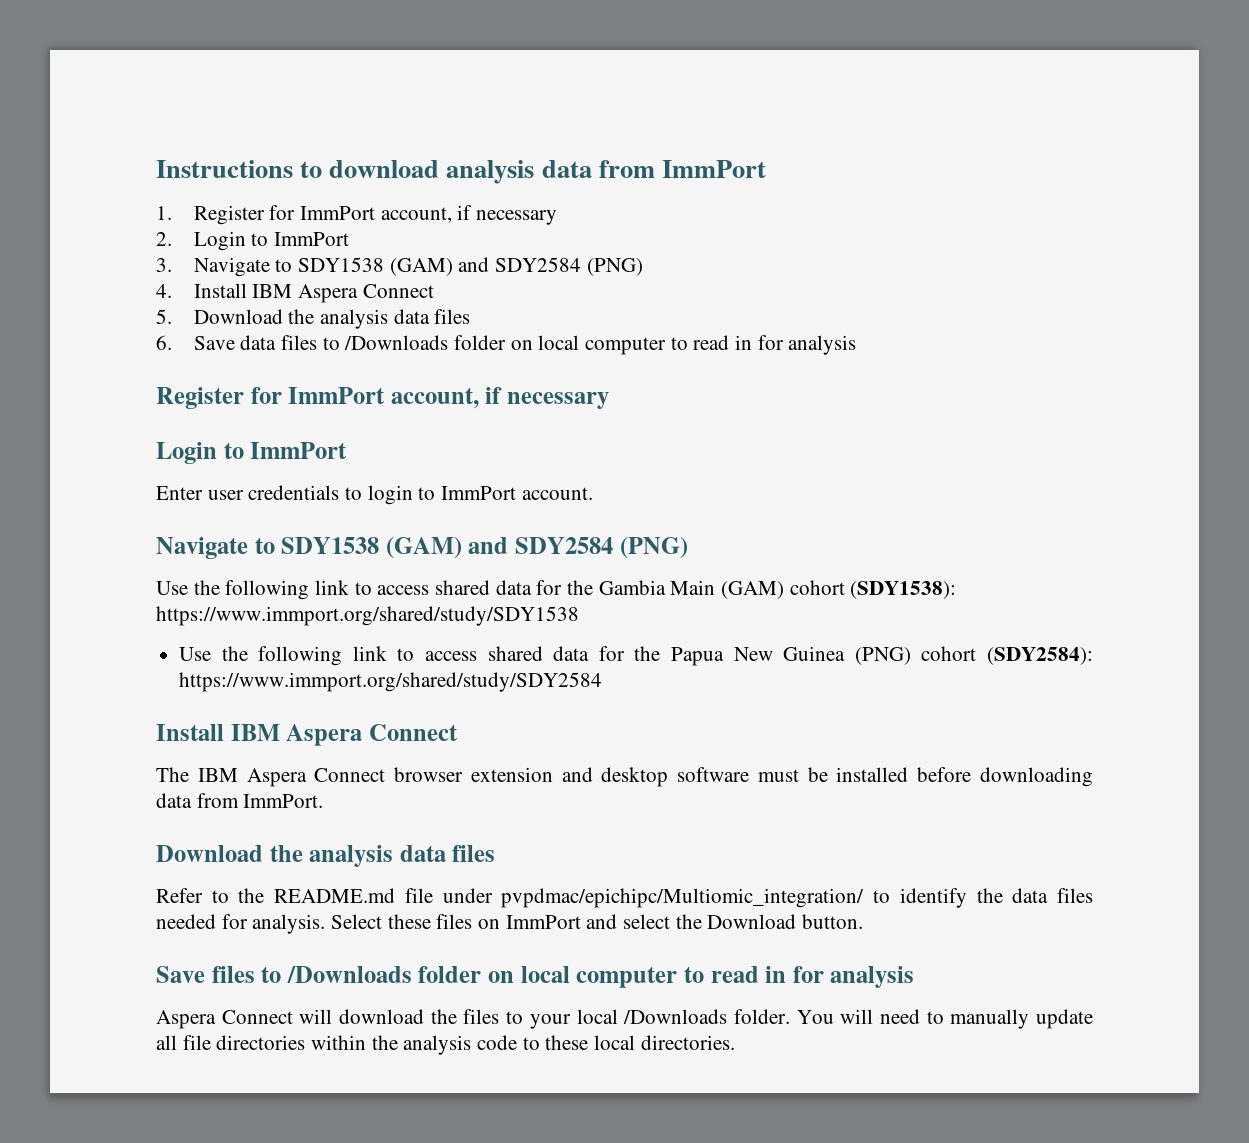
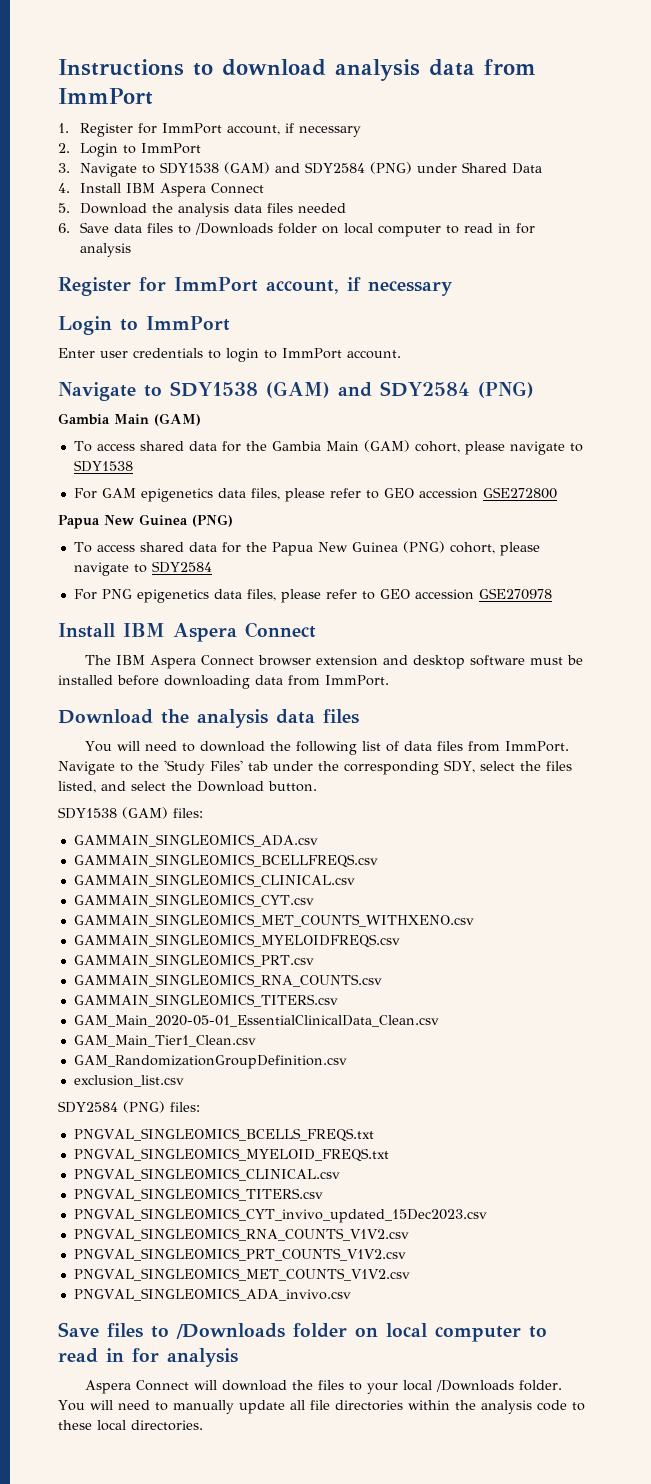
- 3. Navigate to SDY1538 (GAM) and SDY2584 (PNG)
+ 3. Navigate to SDY1538 (GAM) and SDY2584 (PNG) under Shared Data
- 5. Download the analysis data files
+ 5. Download the analysis data files needed
  Enter user credentials to login to ImmPort account.
  Navigate to SDY1538 (GAM) and SDY2584 (PNG)
- Use the following link to access shared data for the Gambia Main (GAM) cohort (SDY1538): https://www.immport.org/shared/study/SDY1538
- Use the following link to access shared data for the Papua New Guinea (PNG) cohort (SDY2584): https://www.immport.org/shared/study/SDY2584
+ Gambia Main (GAM)
+ To access shared data for the Gambia Main (GAM) cohort, please navigate to SDY1538
+ For GAM epigenetics data files, please refer to GEO accession GSE272800
+ Papua New Guinea (PNG)
+ To access shared data for the Papua New Guinea (PNG) cohort, please navigate to SDY2584
+ For PNG epigenetics data files, please refer to GEO accession GSE270978
- Refer to the README.md file under pvpdmac/epichipc/Multiomic_integration/ to identify the data files needed for analysis. Select these files on ImmPort and select the Download button.
+ You will need to download the following list of data files from ImmPort. Navigate to the 'Study Files' tab under the corresponding SDY, select the files listed, and select the Download button.
+ SDY1538 (GAM) files:
+ GAMMAIN_SINGLEOMICS_ADA.csv
+ GAMMAIN_SINGLEOMICS_BCELLFREQS.csv
+ GAMMAIN_SINGLEOMICS_CLINICAL.csv
+ GAMMAIN_SINGLEOMICS_CYT.csv
+ GAMMAIN_SINGLEOMICS_MET_COUNTS_WITHXENO.csv
+ GAMMAIN_SINGLEOMICS_MYELOIDFREQS.csv
+ GAMMAIN_SINGLEOMICS_PRT.csv
+ GAMMAIN_SINGLEOMICS_RNA_COUNTS.csv
+ GAMMAIN_SINGLEOMICS_TITERS.csv
+ GAM_Main_2020-05-01_EssentialClinicalData_Clean.csv
+ GAM_Main_Tier1_Clean.csv
+ GAM_RandomizationGroupDefinition.csv
+ exclusion_list.csv
+ SDY2584 (PNG) files:
+ PNGVAL_SINGLEOMICS_BCELLS_FREQS.txt
+ PNGVAL_SINGLEOMICS_MYELOID_FREQS.txt
+ PNGVAL_SINGLEOMICS_CLINICAL.csv
+ PNGVAL_SINGLEOMICS_TITERS.csv
+ PNGVAL_SINGLEOMICS_CYT_invivo_updated_15Dec2023.csv
+ PNGVAL_SINGLEOMICS_RNA_COUNTS_V1V2.csv
+ PNGVAL_SINGLEOMICS_PRT_COUNTS_V1V2.csv
+ PNGVAL_SINGLEOMICS_MET_COUNTS_V1V2.csv
+ PNGVAL_SINGLEOMICS_ADA_invivo.csv

